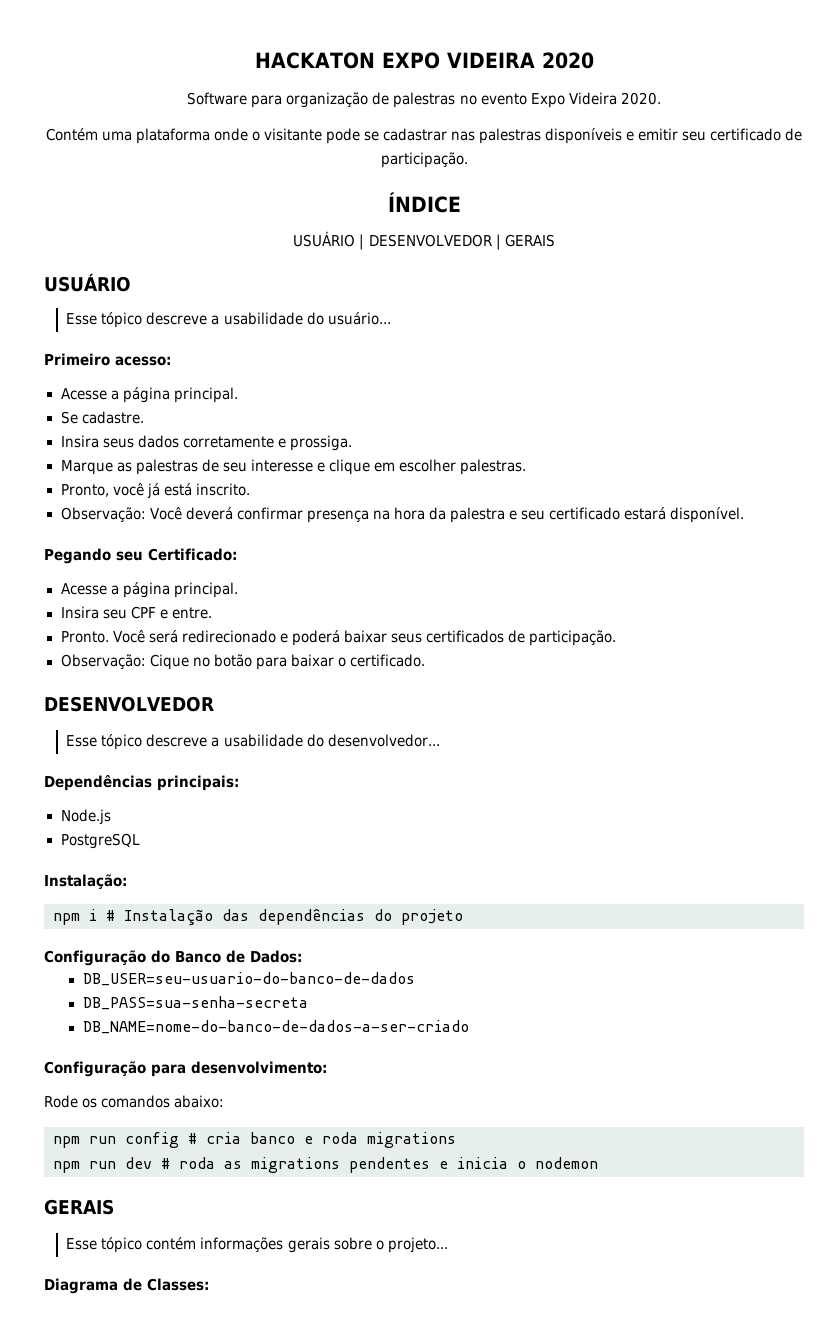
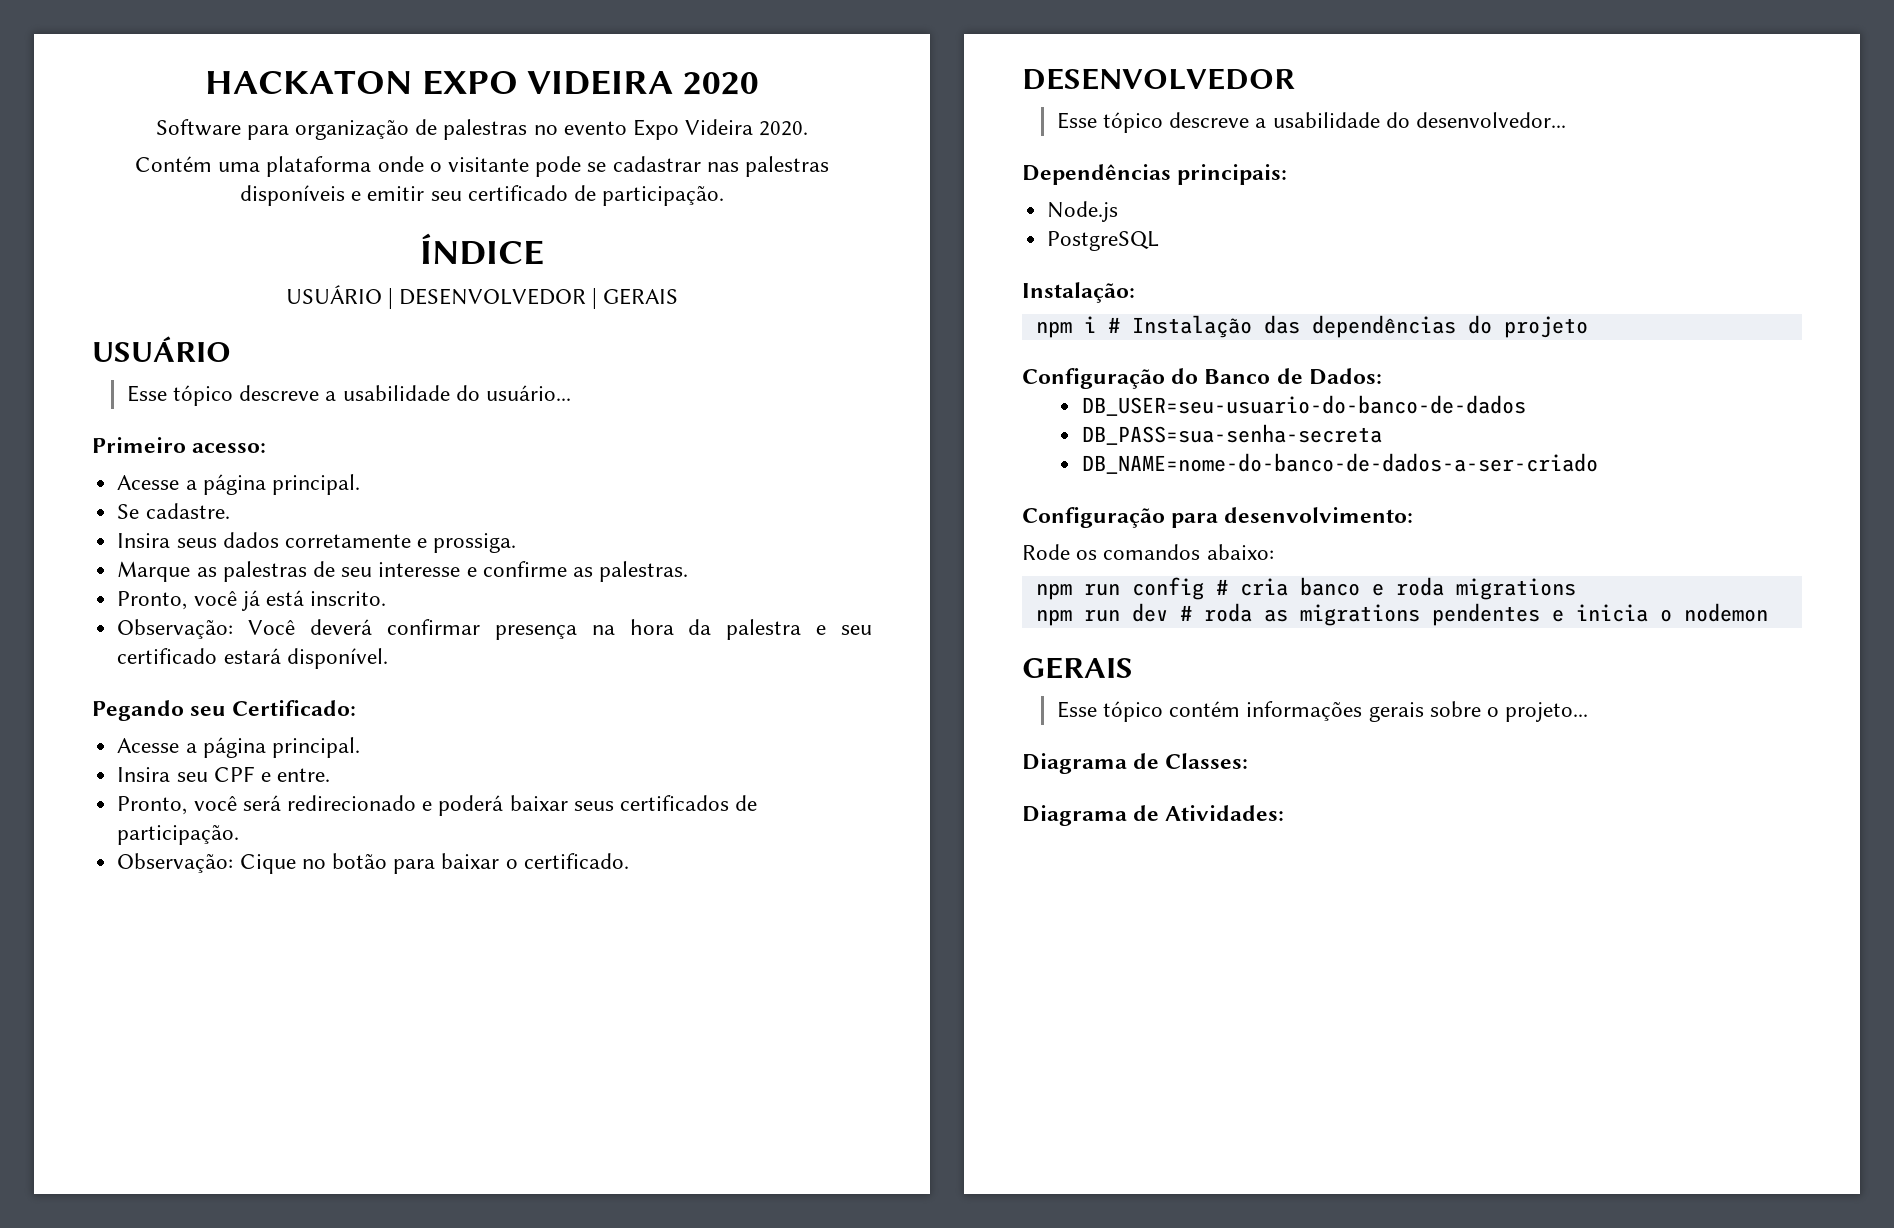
- Marque as palestras de seu interesse e clique em escolher palestras.
+ Marque as palestras de seu interesse e confirme as palestras.
- Pronto. Você será redirecionado e poderá baixar seus certificados de participação.
+ Pronto, você será redirecionado e poderá baixar seus certificados de participação.
+ Diagrama de Atividades:

